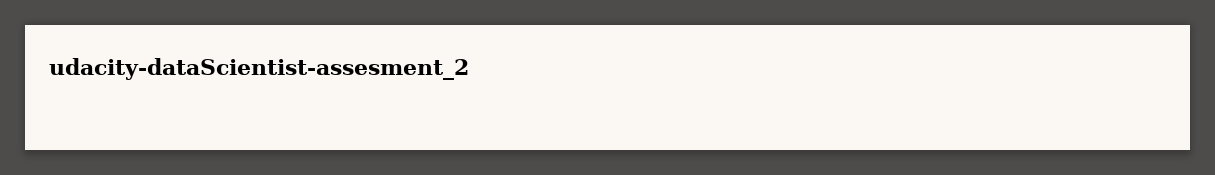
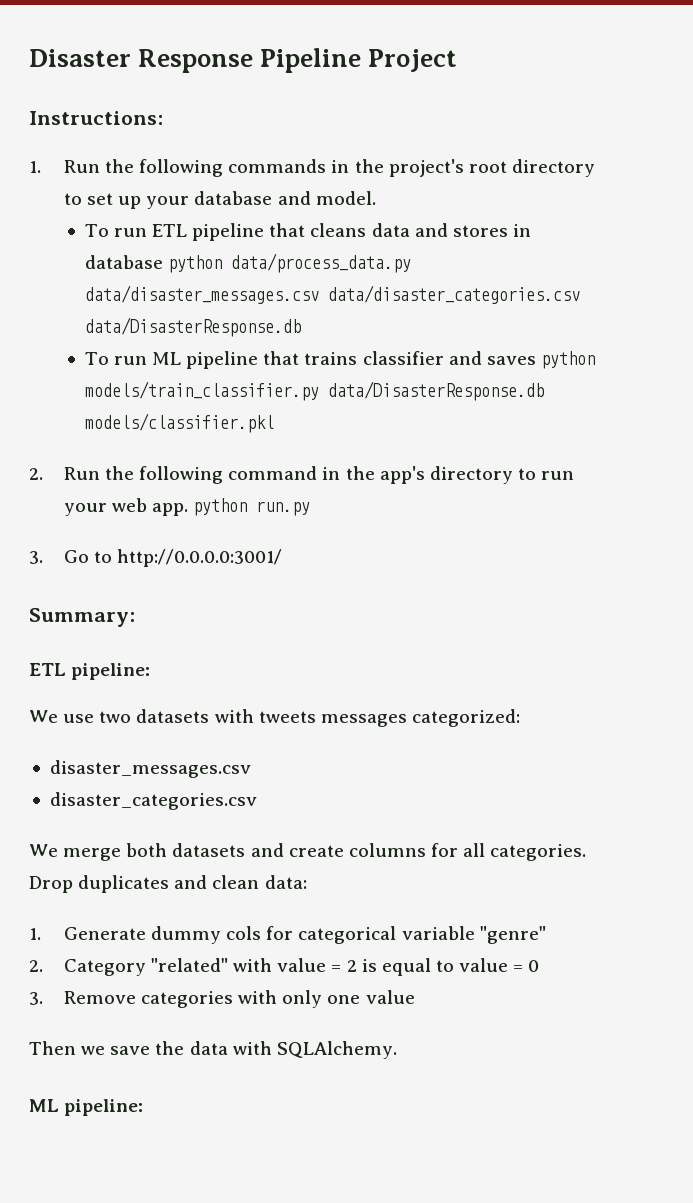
- udacity-dataScientist-assesment_2
+ Disaster Response Pipeline Project
+ Instructions:
+ 1. Run the following commands in the project's root directory to set up your database and model.
+ To run ETL pipeline that cleans data and stores in database python data/process_data.py data/disaster_messages.csv data/disaster_categories.csv data/DisasterResponse.db
+ To run ML pipeline that trains classifier and saves python models/train_classifier.py data/DisasterResponse.db models/classifier.pkl
+ 2. Run the following command in the app's directory to run your web app. python run.py
+ 3. Go to http://0.0.0.0:3001/
+ Summary:
+ ETL pipeline:
+ We use two datasets with tweets messages categorized:
+ disaster_messages.csv
+ disaster_categories.csv
+ We merge both datasets and create columns for all categories. Drop duplicates and clean data:
+ 1. Generate dummy cols for categorical variable "genre"
+ 2. Category "related" with value = 2 is equal to value = 0
+ 3. Remove categories with only one value
+ Then we save the data with SQLAlchemy.
+ ML pipeline:

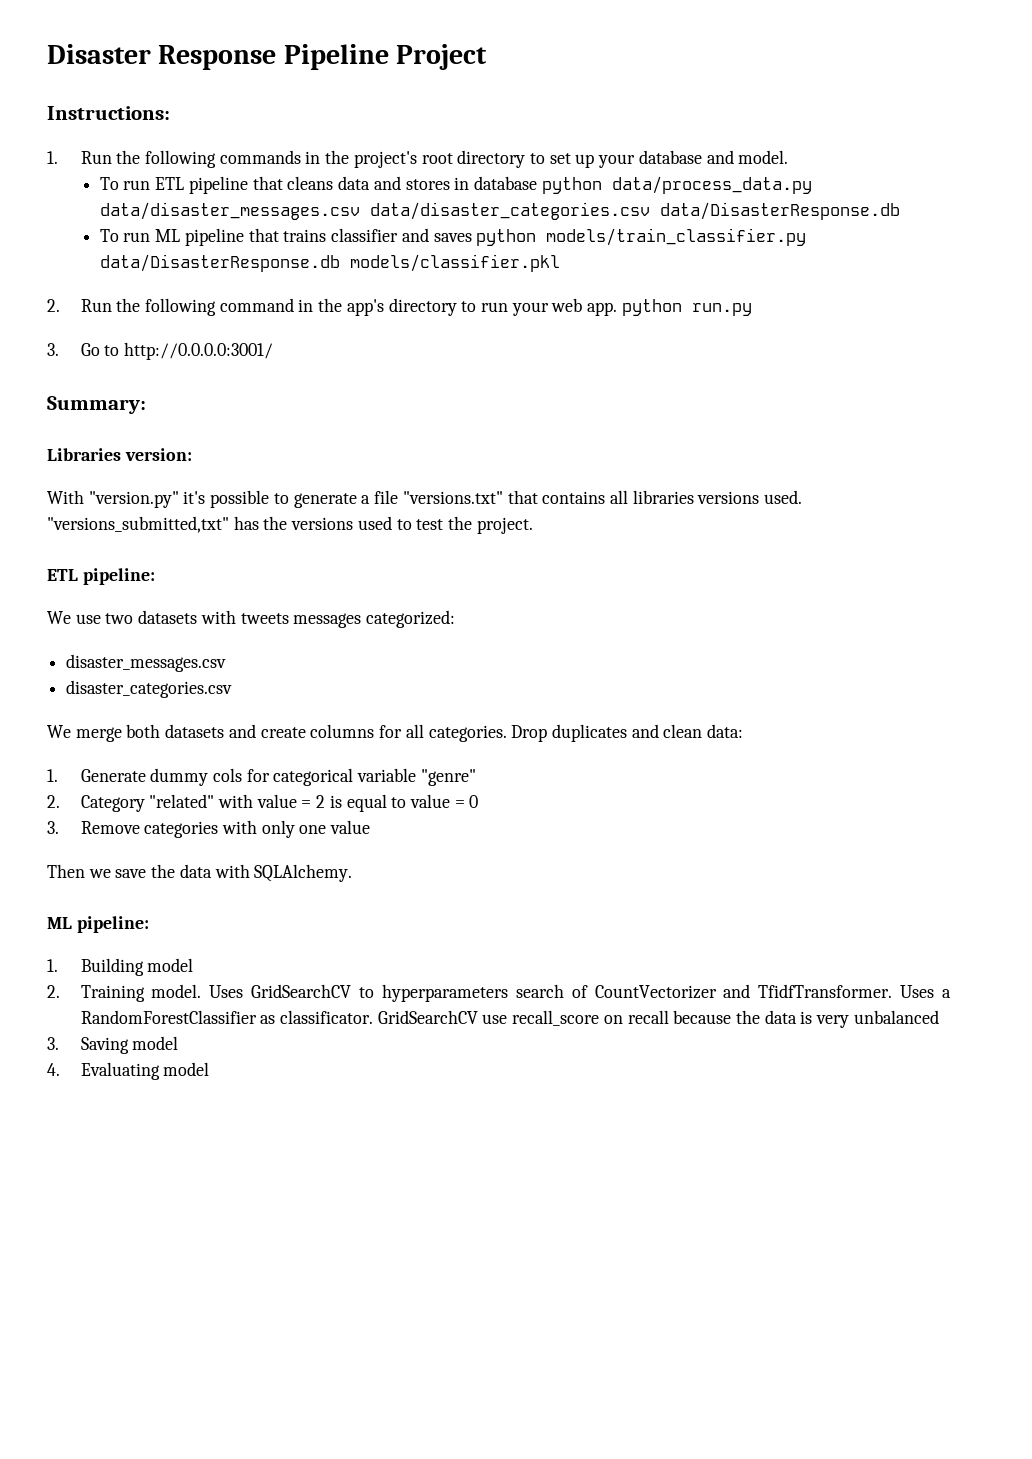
+ Libraries version:
+ With "version.py" it's possible to generate a file "versions.txt" that contains all libraries versions used. "versions_submitted,txt" has the versions used to test the project.
+ 1. Building model
+ 2. Training model. Uses GridSearchCV to hyperparameters search of CountVectorizer and TfidfTransformer. Uses a RandomForestClassifier as classificator. GridSearchCV use recall_score on recall because the data is very unbalanced
+ 3. Saving model
+ 4. Evaluating model

